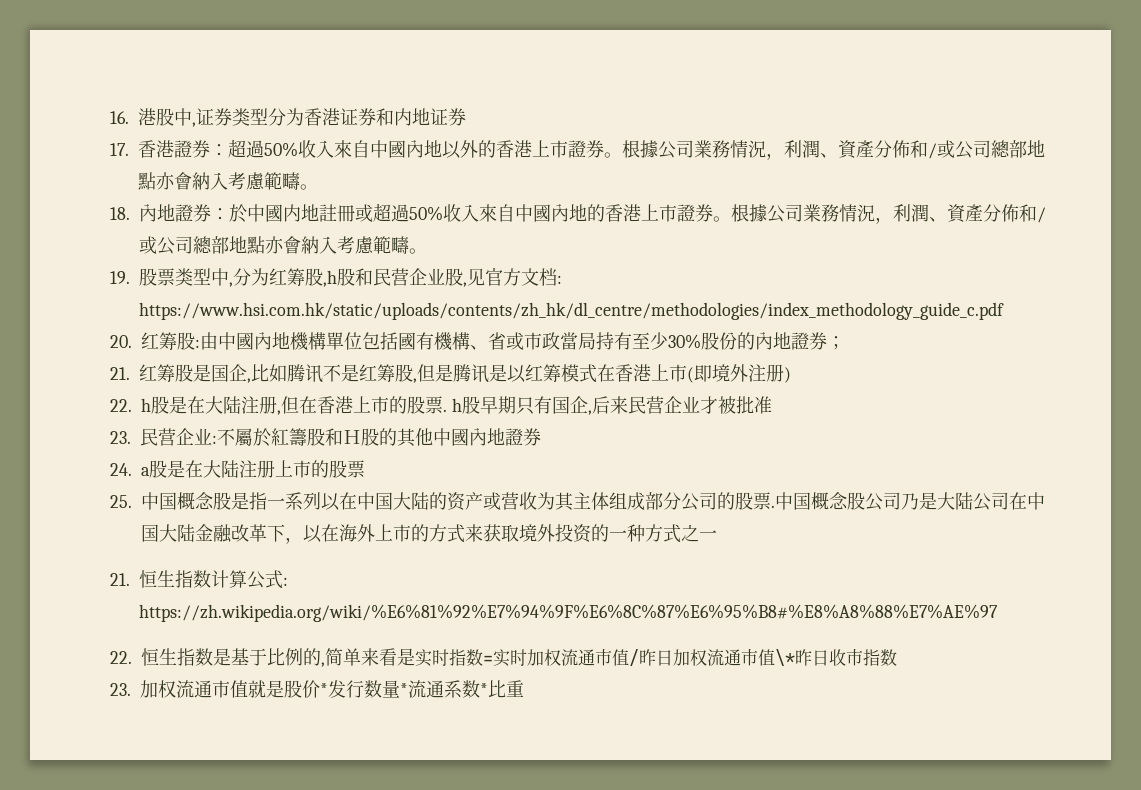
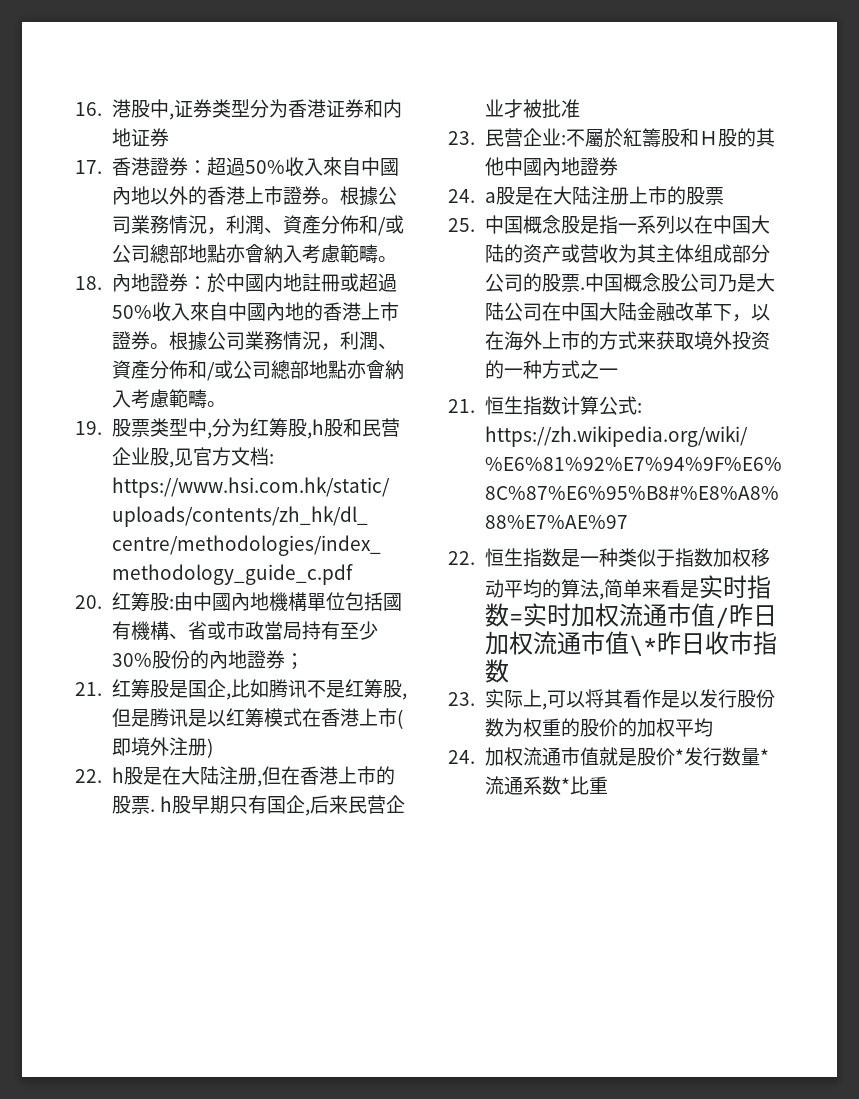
- 22.恒生指数是基于比例的,简单来看是实时指数=实时加权流通市值/昨日加权流通市值\*昨日收市指数
+ 22.恒生指数是一种类似于指数加权移动平均的算法,简单来看是实时指数=实时加权流通市值/昨日加权流通市值\*昨日收市指数
- 23.加权流通市值就是股价*发行数量*流通系数*比重
+ 23.实际上,可以将其看作是以发行股份数为权重的股价的加权平均
+ 24.加权流通市值就是股价*发行数量*流通系数*比重

